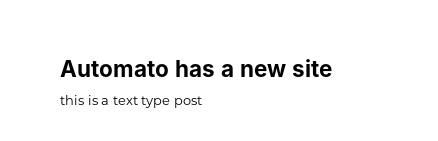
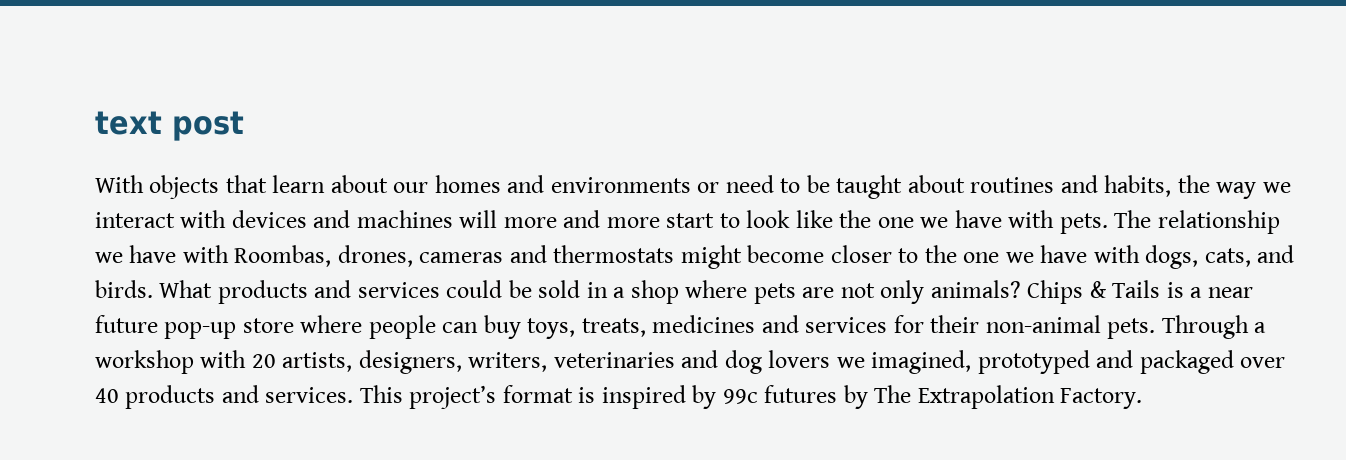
- Automato has a new site
- this is a text type post
+ text post
+ With objects that learn about our homes and environments or need to be taught about routines and habits, the way we interact with devices and machines will more and more start to look like the one we have with pets. The relationship we have with Roombas, drones, cameras and thermostats might become closer to the one we have with dogs, cats, and birds. What products and services could be sold in a shop where pets are not only animals? Chips & Tails is a near future pop-up store where people can buy toys, treats, medicines and services for their non-animal pets. Through a workshop with 20 artists, designers, writers, veterinaries and dog lovers we imagined, prototyped and packaged over 40 products and services. This project’s format is inspired by 99c futures by The Extrapolation Factory.

